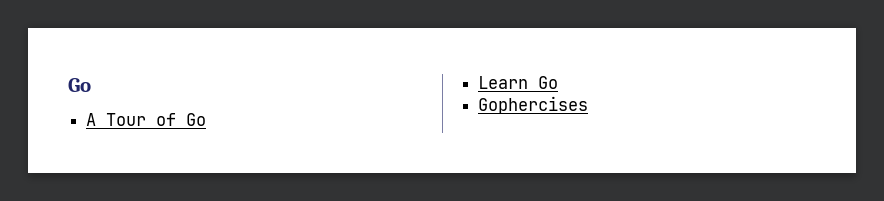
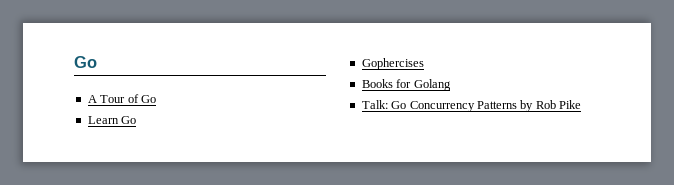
+ Books for Golang
+ Talk: Go Concurrency Patterns by Rob Pike

